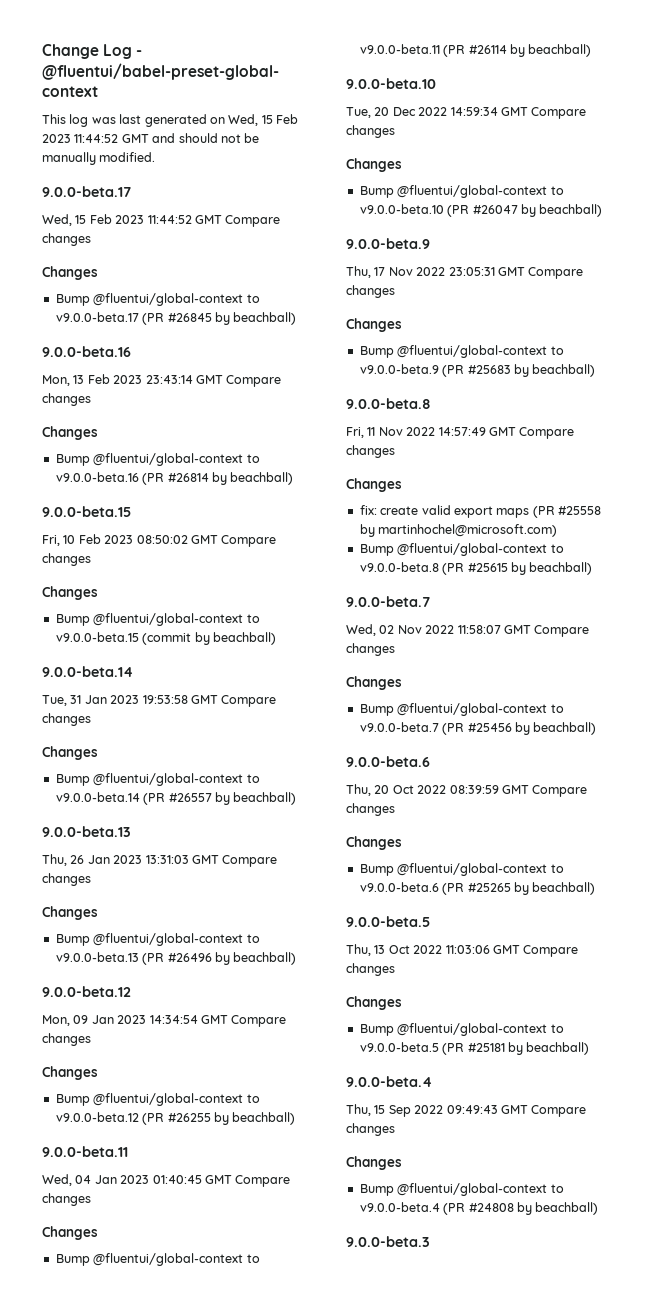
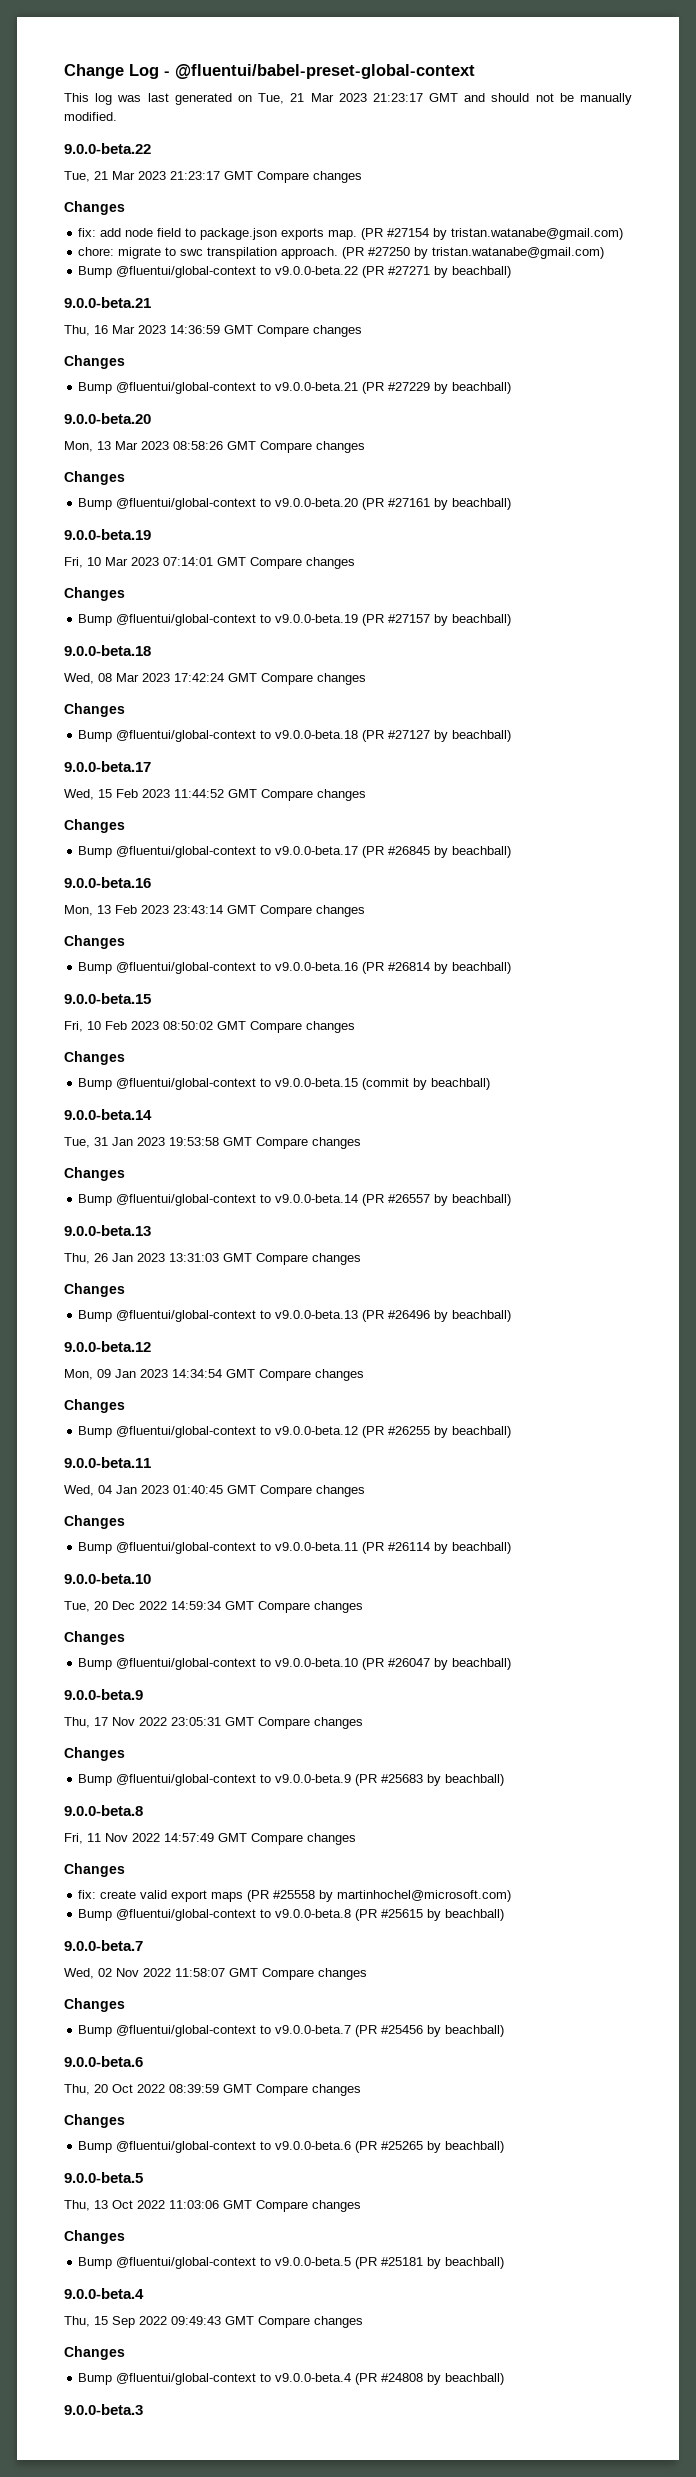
- This log was last generated on Wed, 15 Feb 2023 11:44:52 GMT and should not be manually modified.
+ This log was last generated on Tue, 21 Mar 2023 21:23:17 GMT and should not be manually modified.
+ 9.0.0-beta.22
+ Tue, 21 Mar 2023 21:23:17 GMT Compare changes
+ Changes
+ fix: add node field to package.json exports map. (PR #27154 by tristan.watanabe@gmail.com)
+ chore: migrate to swc transpilation approach. (PR #27250 by tristan.watanabe@gmail.com)
+ Bump @fluentui/global-context to v9.0.0-beta.22 (PR #27271 by beachball)
+ 9.0.0-beta.21
+ Thu, 16 Mar 2023 14:36:59 GMT Compare changes
+ Changes
+ Bump @fluentui/global-context to v9.0.0-beta.21 (PR #27229 by beachball)
+ 9.0.0-beta.20
+ Mon, 13 Mar 2023 08:58:26 GMT Compare changes
+ Changes
+ Bump @fluentui/global-context to v9.0.0-beta.20 (PR #27161 by beachball)
+ 9.0.0-beta.19
+ Fri, 10 Mar 2023 07:14:01 GMT Compare changes
+ Changes
+ Bump @fluentui/global-context to v9.0.0-beta.19 (PR #27157 by beachball)
+ 9.0.0-beta.18
+ Wed, 08 Mar 2023 17:42:24 GMT Compare changes
+ Changes
+ Bump @fluentui/global-context to v9.0.0-beta.18 (PR #27127 by beachball)

